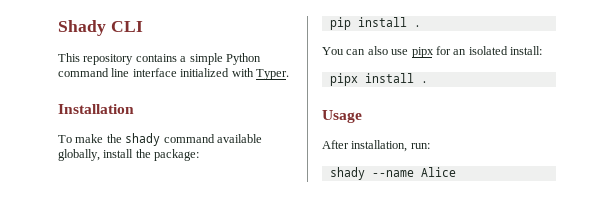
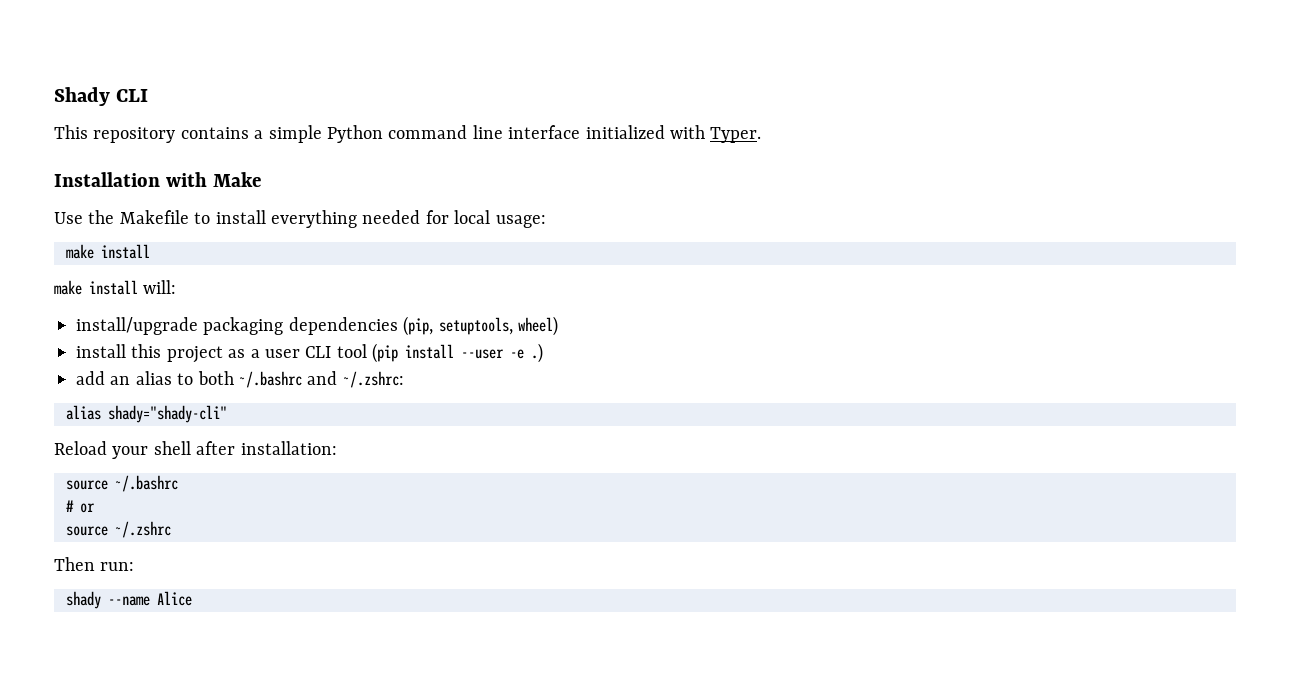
- Installation
- To make the shady command available globally, install the package:
- pip install .
- You can also use pipx for an isolated install:
- pipx install .
- Usage
- After installation, run:
+ Installation with Make
+ Use the Makefile to install everything needed for local usage:
+ make install
+ make install will:
+ install/upgrade packaging dependencies (pip, setuptools, wheel)
+ install this project as a user CLI tool (pip install --user -e .)
+ add an alias to both ~/.bashrc and ~/.zshrc:
+ alias shady="shady-cli"
+ Reload your shell after installation:
+ source ~/.bashrc
+ # or
+ source ~/.zshrc
+ Then run:

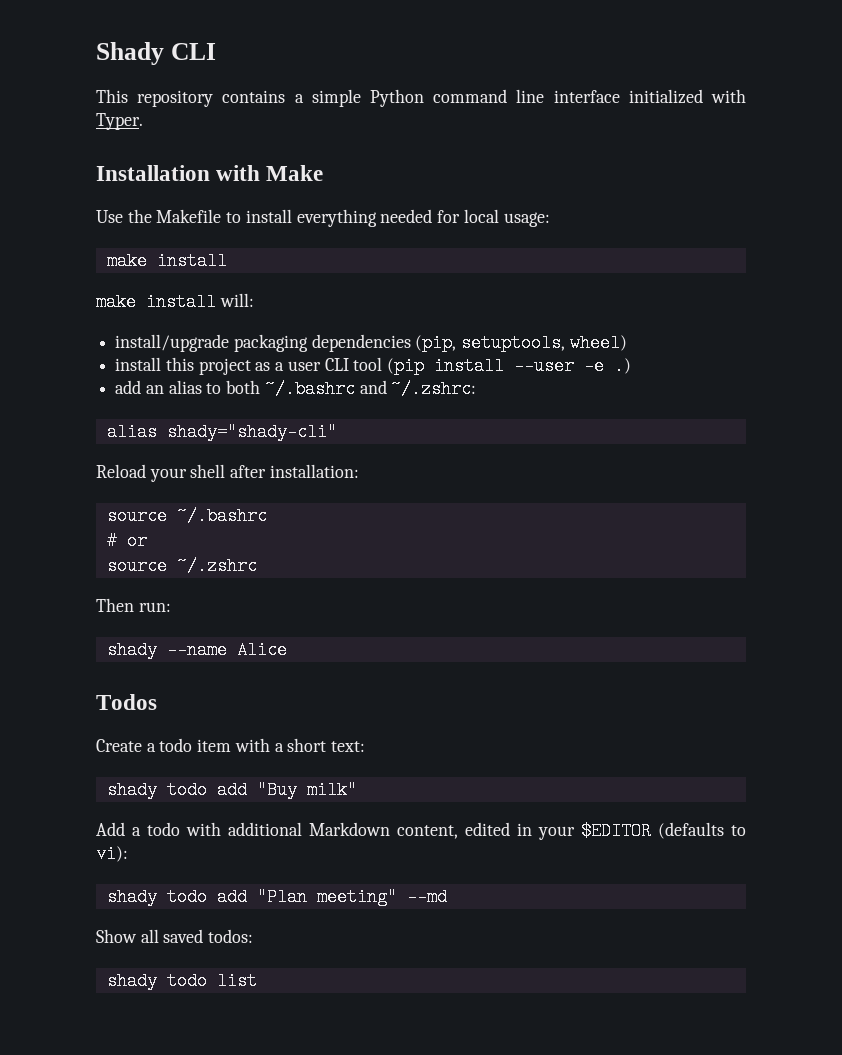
+ Todos
+ Create a todo item with a short text:
+ shady todo add "Buy milk"
+ Add a todo with additional Markdown content, edited in your $EDITOR (defaults to vi):
+ shady todo add "Plan meeting" --md
+ Show all saved todos:
+ shady todo list

